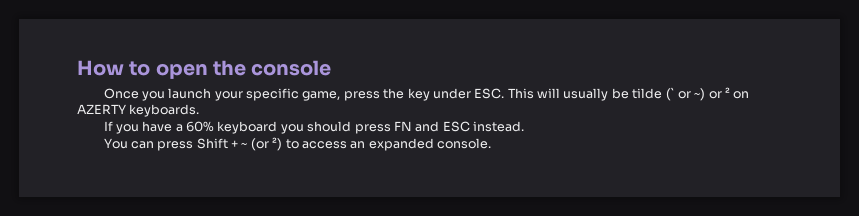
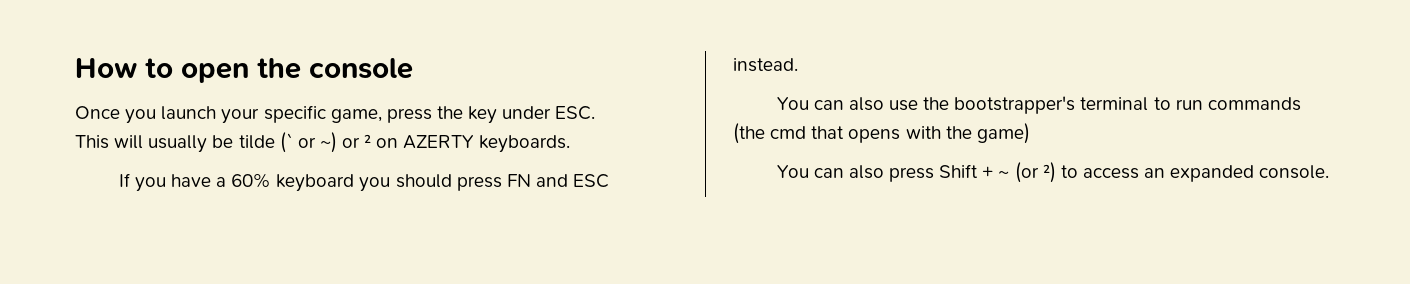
- Once you launch your specific game, press the key under ESC. This will usually be tilde (` or ~) or ² on AZERTY keyboards.
+ Once you launch your specific game, press the key under ESC.
+ This will usually be tilde (` or ~) or ² on AZERTY keyboards.
- You can press Shift + ~ (or ²) to access an expanded console.
+ You can also use the bootstrapper's terminal to run commands (the cmd that opens with the game)
+ You can also press Shift + ~ (or ²) to access an expanded console.

